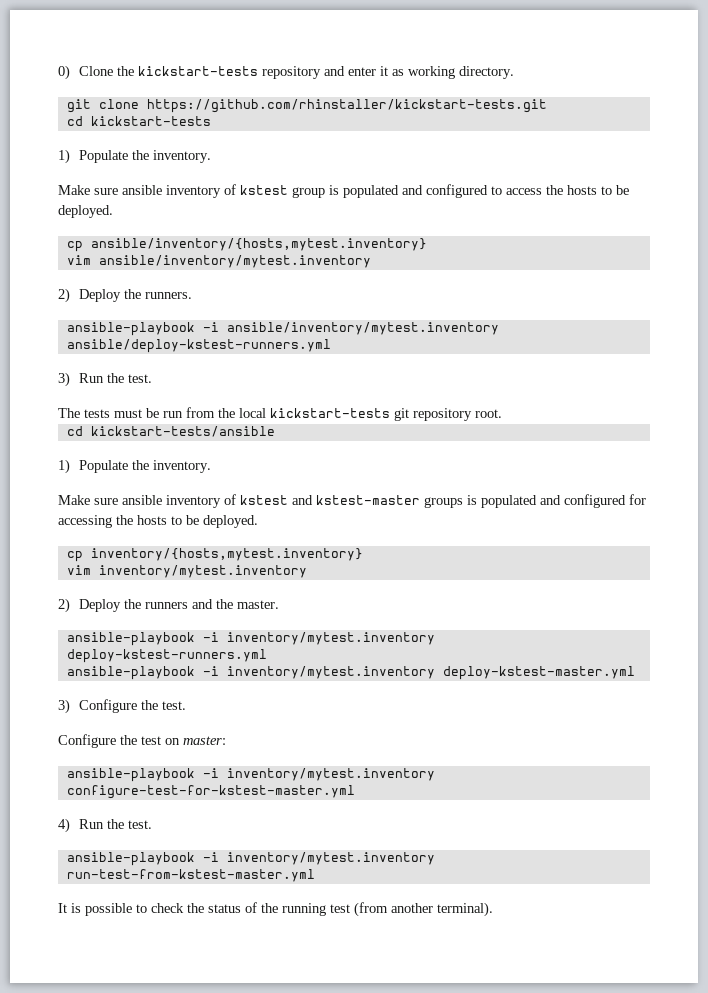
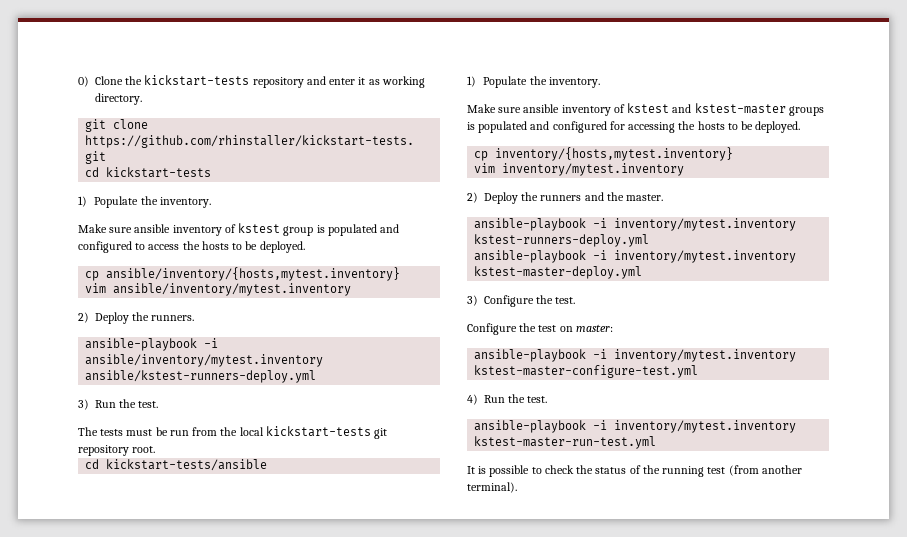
- ansible-playbook -i ansible/inventory/mytest.inventory ansible/deploy-kstest-runners.yml
+ ansible-playbook -i ansible/inventory/mytest.inventory ansible/kstest-runners-deploy.yml
- ansible-playbook -i inventory/mytest.inventory deploy-kstest-runners.yml
- ansible-playbook -i inventory/mytest.inventory deploy-kstest-master.yml
+ ansible-playbook -i inventory/mytest.inventory kstest-runners-deploy.yml
+ ansible-playbook -i inventory/mytest.inventory kstest-master-deploy.yml
- ansible-playbook -i inventory/mytest.inventory configure-test-for-kstest-master.yml
+ ansible-playbook -i inventory/mytest.inventory kstest-master-configure-test.yml
- ansible-playbook -i inventory/mytest.inventory run-test-from-kstest-master.yml
+ ansible-playbook -i inventory/mytest.inventory kstest-master-run-test.yml

